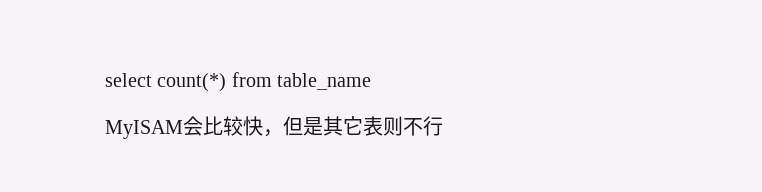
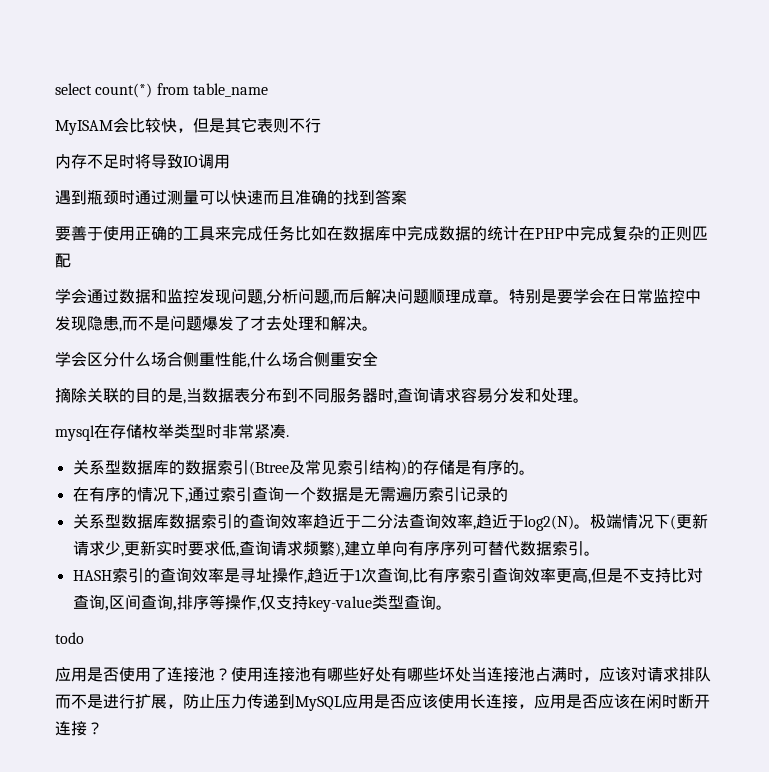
+ 内存不足时将导致IO调用
+ 遇到瓶颈时通过测量可以快速而且准确的找到答案
+ 要善于使用正确的工具来完成任务比如在数据库中完成数据的统计在PHP中完成复杂的正则匹配
+ 学会通过数据和监控发现问题,分析问题,而后解决问题顺理成章。特别是要学会在日常监控中发现隐患,而不是问题爆发了才去处理和解决。
+ 学会区分什么场合侧重性能,什么场合侧重安全
+ 摘除关联的目的是,当数据表分布到不同服务器时,查询请求容易分发和处理。
+ mysql在存储枚举类型时非常紧凑.
+ 关系型数据库的数据索引(Btree及常见索引结构)的存储是有序的。
+ 在有序的情况下,通过索引查询一个数据是无需遍历索引记录的
+ 关系型数据库数据索引的查询效率趋近于二分法查询效率,趋近于log2(N)。极端情况下(更新请求少,更新实时要求低,查询请求频繁),建立单向有序序列可替代数据索引。
+ HASH索引的查询效率是寻址操作,趋近于1次查询,比有序索引查询效率更高,但是不支持比对查询,区间查询,排序等操作,仅支持key-value类型查询。
+ todo
+ 应用是否使用了连接池？使用连接池有哪些好处有哪些坏处当连接池占满时，应该对请求排队而不是进行扩展，防止压力传递到MySQL应用是否应该使用长连接，应用是否应该在闲时断开连接？

